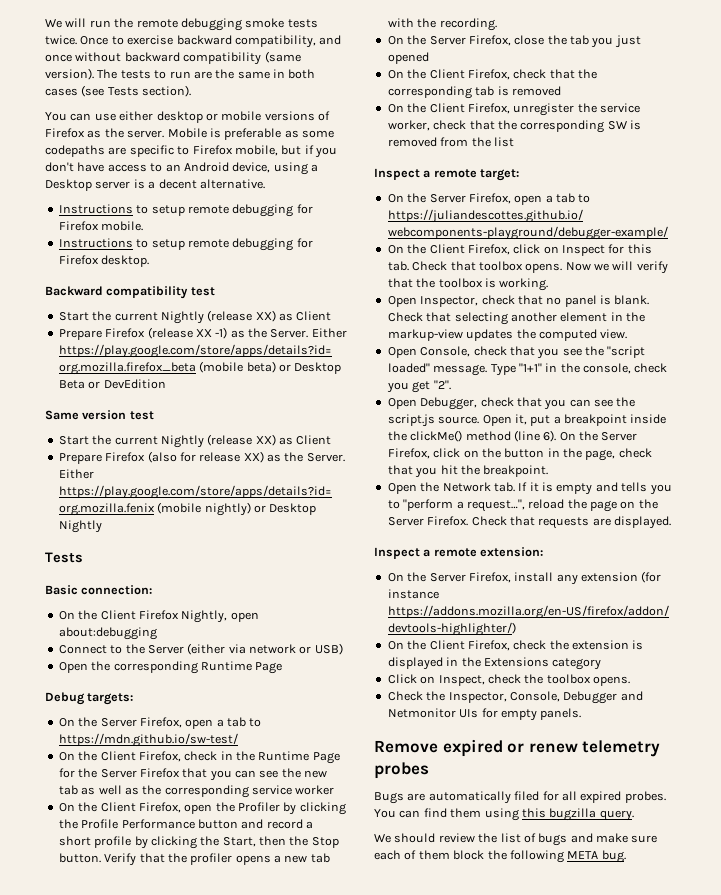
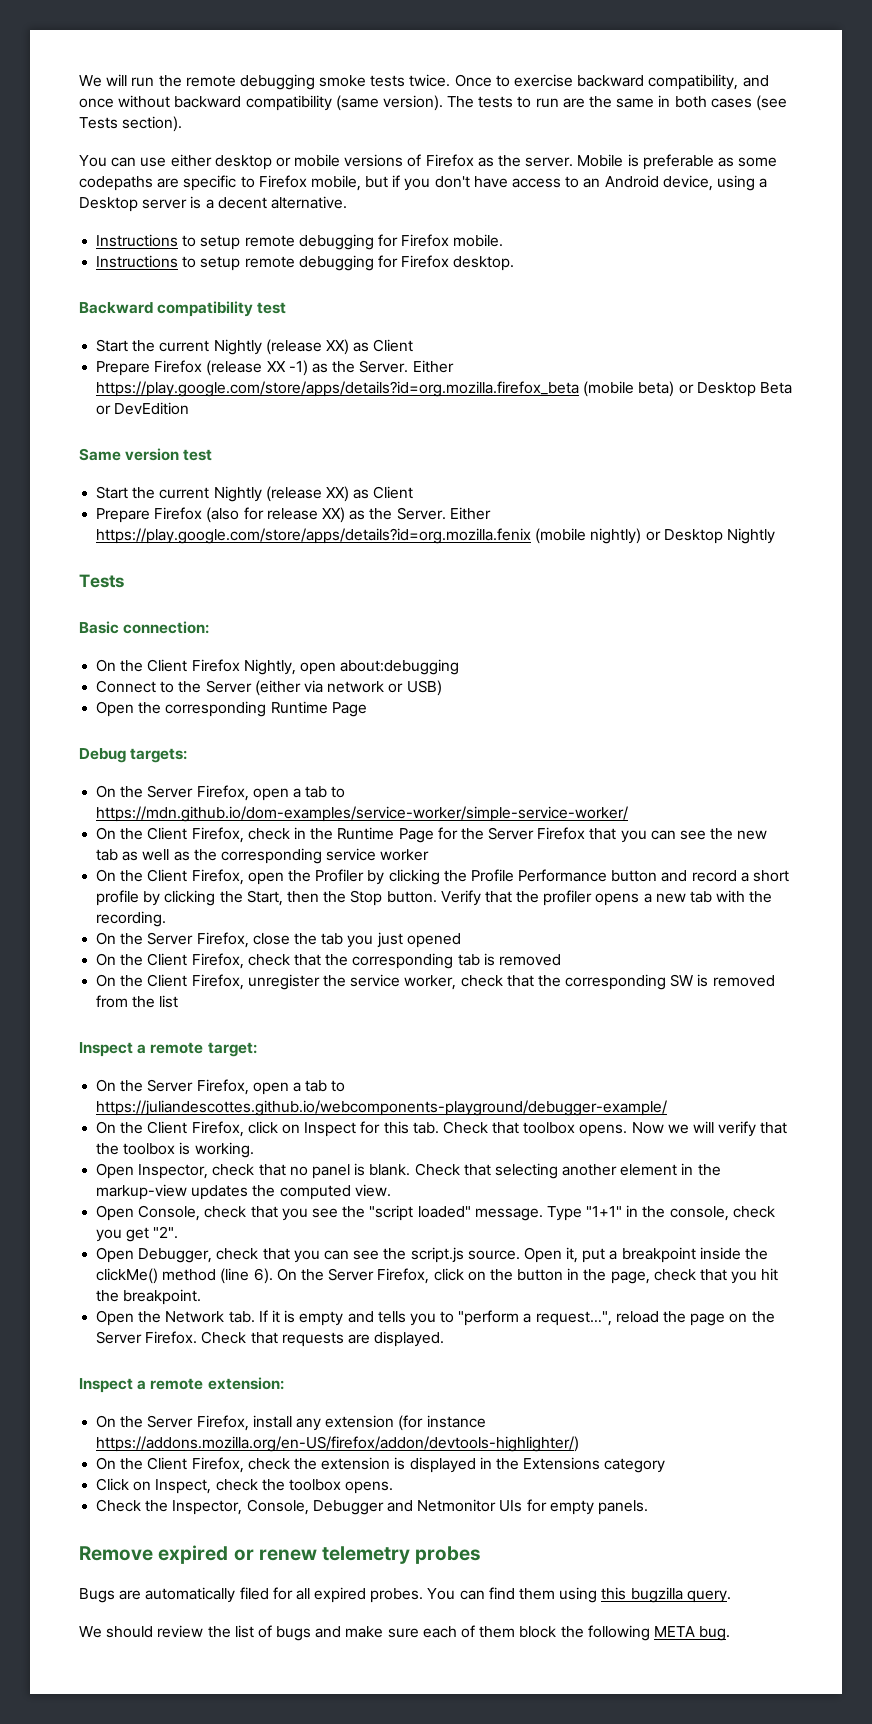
- On the Server Firefox, open a tab to https://mdn.github.io/sw-test/
+ On the Server Firefox, open a tab to https://mdn.github.io/dom-examples/service-worker/simple-service-worker/

